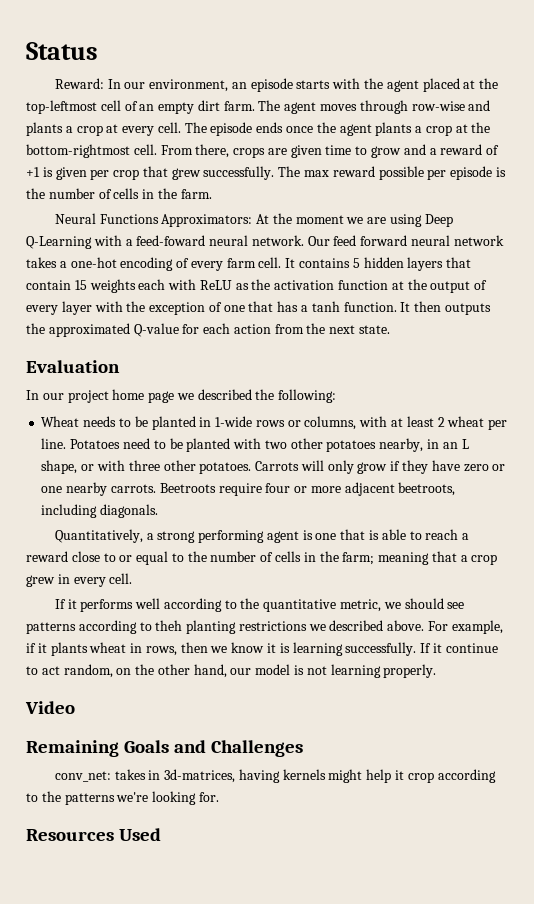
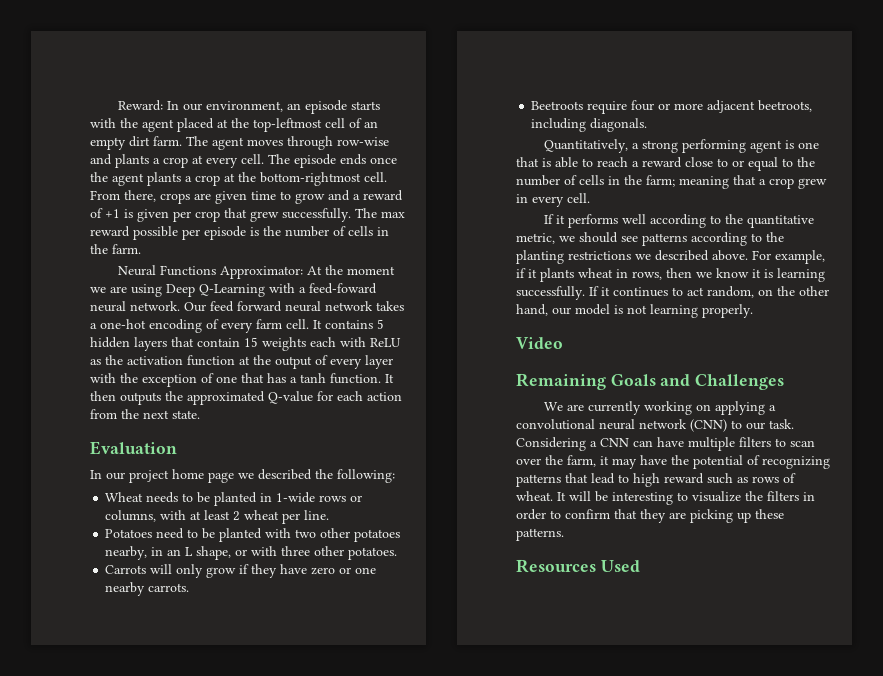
- Status
- Neural Functions Approximators: At the moment we are using Deep Q-Learning with a feed-foward neural network.
+ Neural Functions Approximator: At the moment we are using Deep Q-Learning with a feed-foward neural network.
- Wheat needs to be planted in 1-wide rows or columns, with at least 2 wheat per line. Potatoes need to be planted with two other potatoes nearby, in an L shape, or with three other potatoes. Carrots will only grow if they have zero or one nearby carrots. Beetroots require four or more adjacent beetroots, including diagonals.
+ Wheat needs to be planted in 1-wide rows or columns, with at least 2 wheat per line.
+ Potatoes need to be planted with two other potatoes nearby, in an L shape, or with three other potatoes.
+ Carrots will only grow if they have zero or one nearby carrots.
+ Beetroots require four or more adjacent beetroots, including diagonals.
- If it performs well according to the quantitative metric, we should see patterns according to theh planting restrictions we described above.
+ If it performs well according to the quantitative metric, we should see patterns according to the planting restrictions we described above.
- If it continue to act random, on the other hand, our model is not learning properly.
+ If it continues to act random, on the other hand, our model is not learning properly.
- conv_net: takes in 3d-matrices, having kernels might help it crop according to the patterns we're looking for.
+ We are currently working on applying a convolutional neural network (CNN) to our task. Considering a CNN can have multiple filters to scan over the farm, it may have the potential of recognizing patterns that lead to high reward such as rows of wheat. It will be interesting to visualize the filters in order to confirm that they are picking up these patterns.

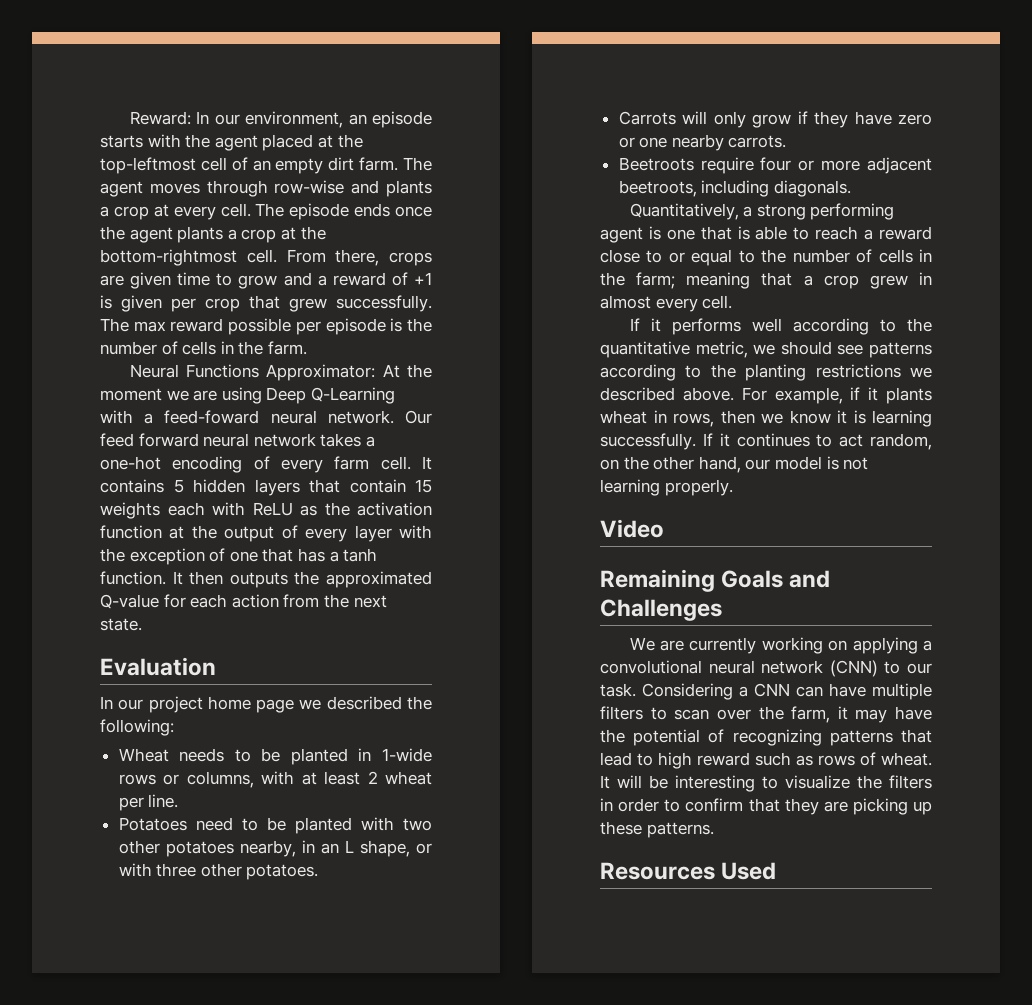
- Quantitatively, a strong performing agent is one that is able to reach a reward close to or equal to the number of cells in the farm; meaning that a crop grew in every cell.
+ Quantitatively, a strong performing agent is one that is able to reach a reward close to or equal to the number of cells in the farm; meaning that a crop grew in almost every cell.

